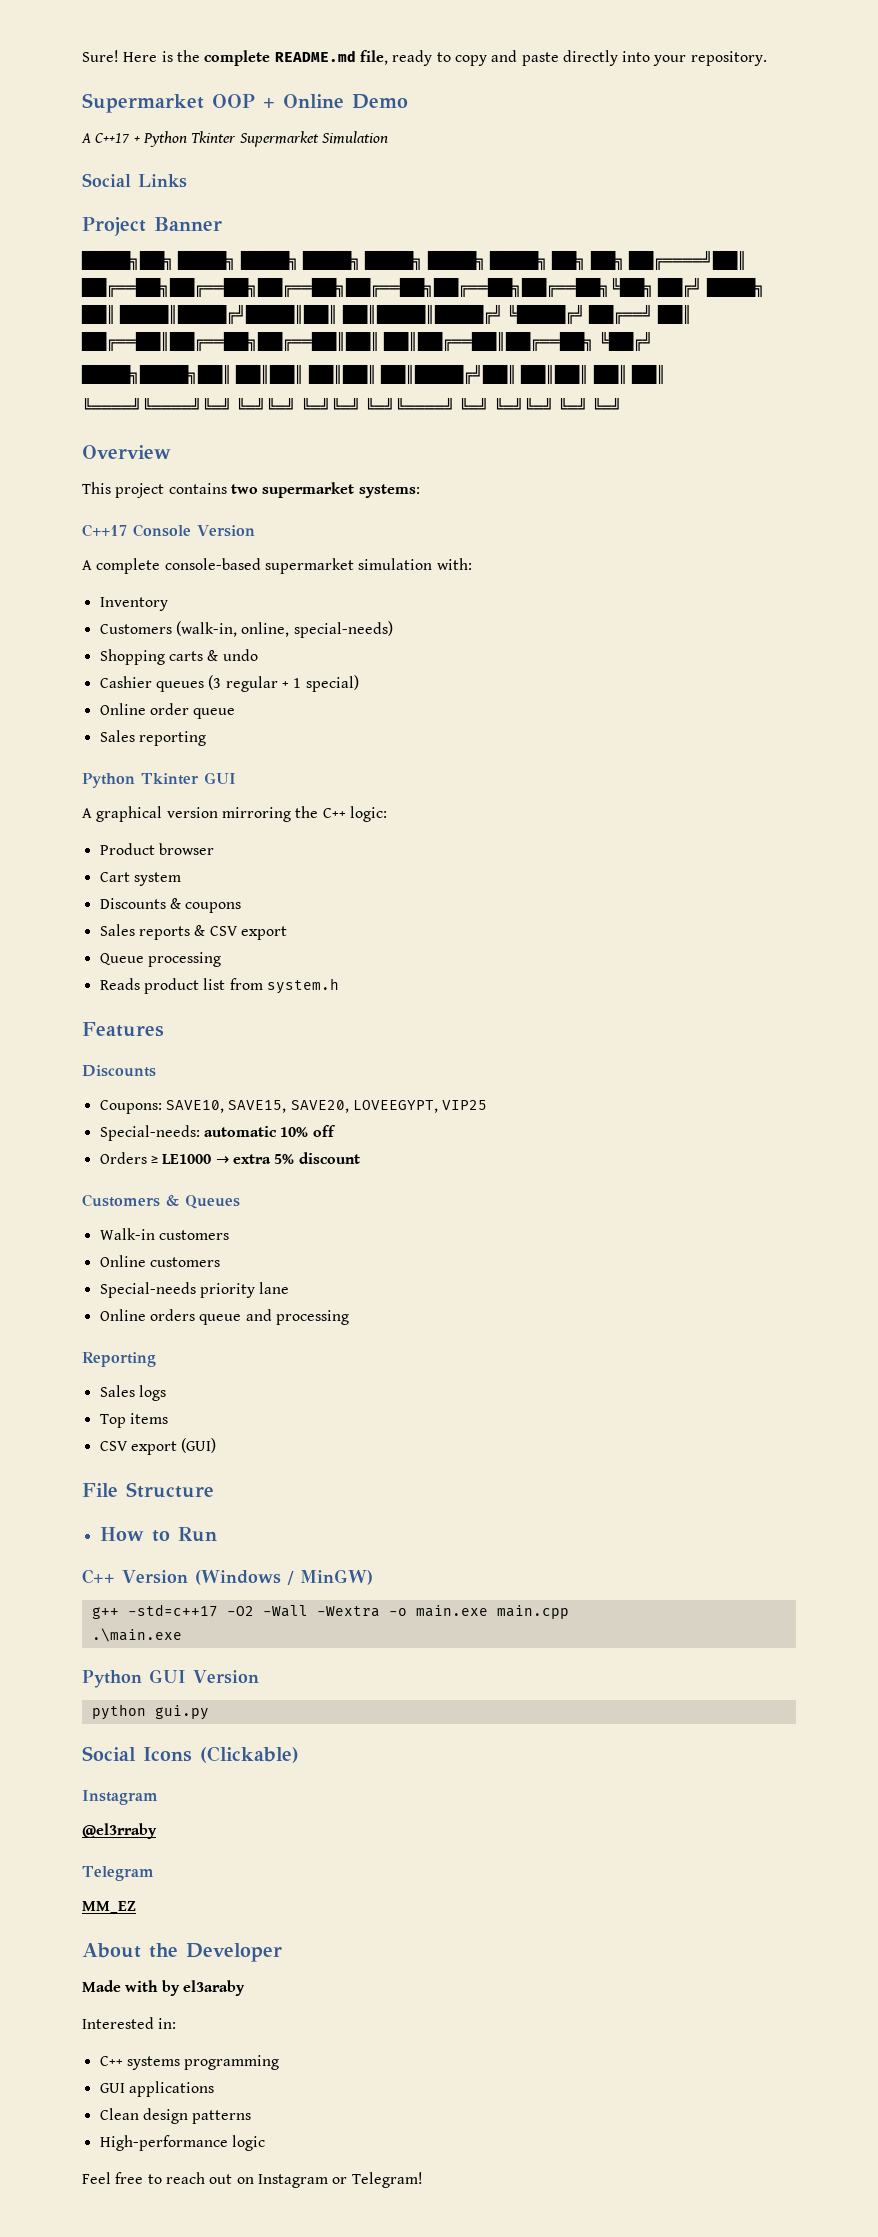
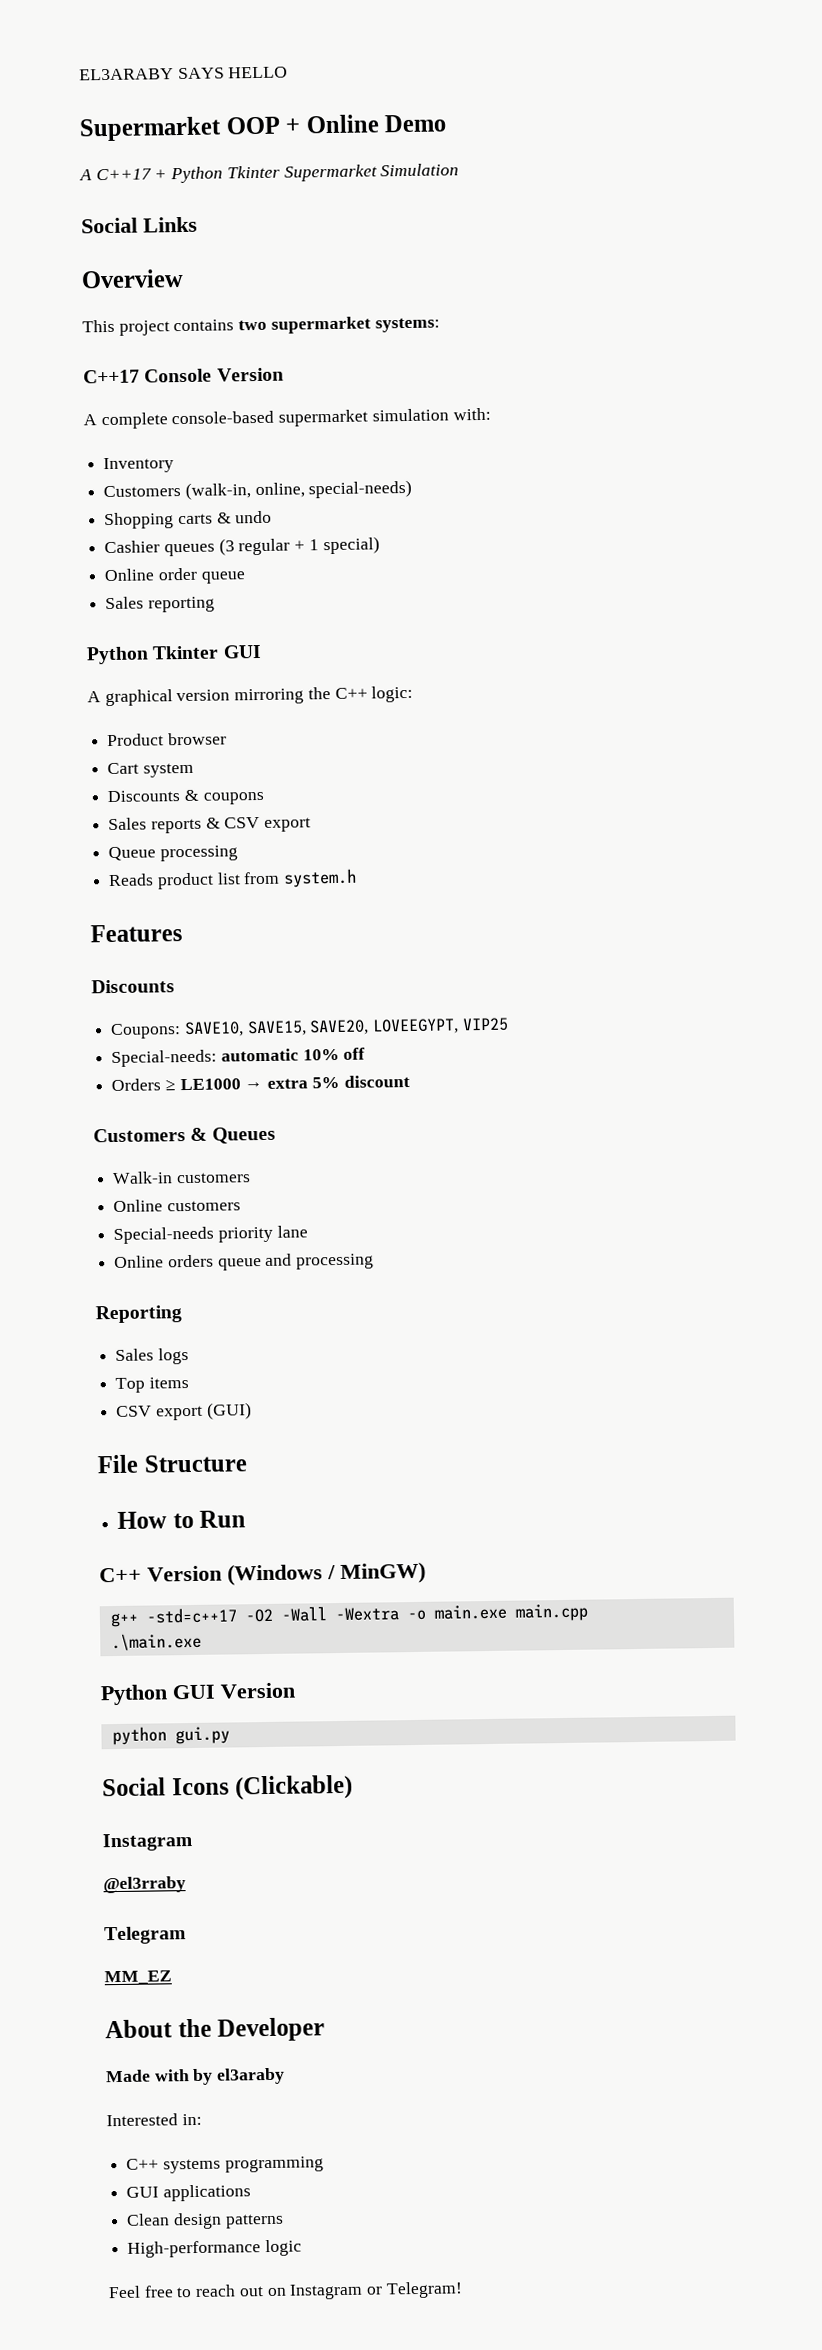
- Sure! Here is the complete README.md file, ready to copy and paste directly into your repository.
+ EL3ARABY SAYS HELLO
- Project Banner
- ████╗██╗ ████╗ ████╗ ████╗ ████╗ ████╗ ████╗ ██╗ ██╗ ██╔════╝██║ ██╔══██╗██╔══██╗██╔══██╗██╔══██╗██╔══██╗██╔══██╗╚██╗ ██╔╝ ████╗ ██║ ████║████╔╝████║██║ ██║████║████╔╝ ╚████╔╝ ██╔══╝ ██║ ██╔══██║██╔══██╗██╔══██║██║ ██║██╔══██║██╔══██╗ ╚██╔╝
- ████╗████╗██║ ██║██║ ██║██║ ██║████╔╝██║ ██║██║ ██║ ██║
- ╚════╝╚════╝╚═╝ ╚═╝╚═╝ ╚═╝╚═╝ ╚═╝╚════╝ ╚═╝ ╚═╝╚═╝ ╚═╝ ╚═╝

